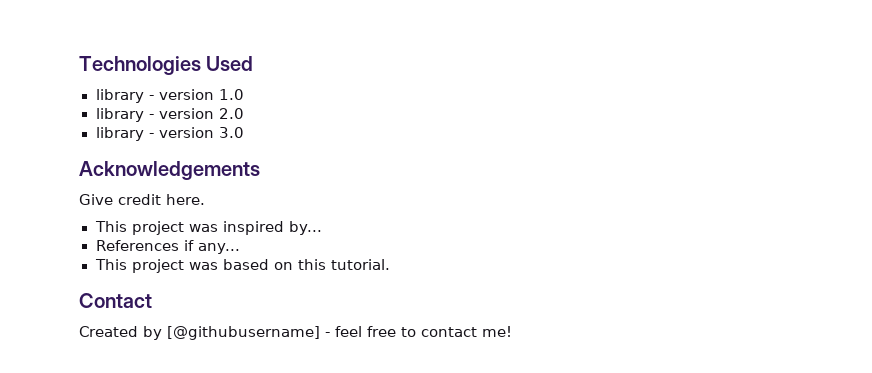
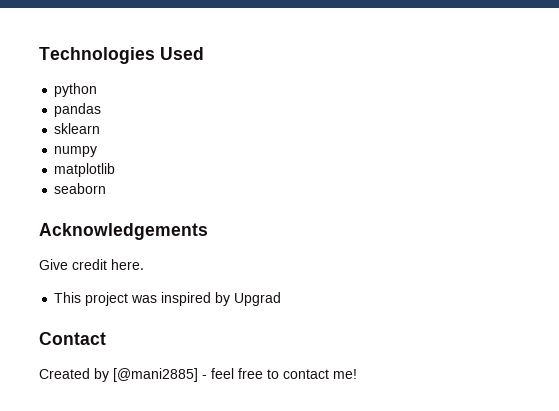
- library - version 1.0
- library - version 2.0
- library - version 3.0
+ python
+ pandas
+ sklearn
+ numpy
+ matplotlib
+ seaborn
- This project was inspired by...
- References if any...
- This project was based on this tutorial.
+ This project was inspired by Upgrad
- Created by [@githubusername] - feel free to contact me!
+ Created by [@mani2885] - feel free to contact me!

